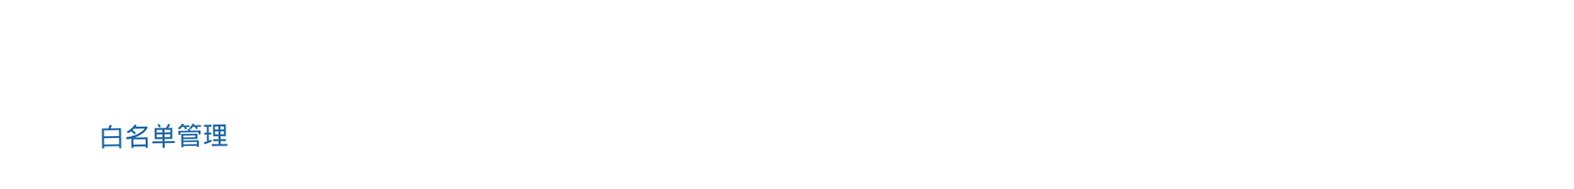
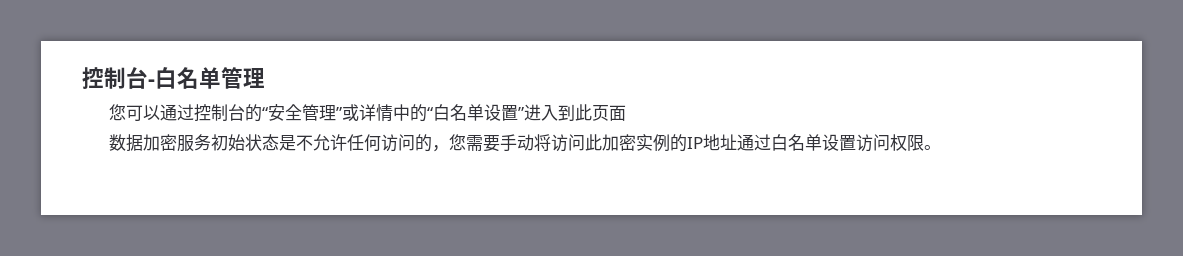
- 白名单管理
+ 控制台-白名单管理
+ 您可以通过控制台的“安全管理”或详情中的“白名单设置”进入到此页面
+ 数据加密服务初始状态是不允许任何访问的，您需要手动将访问此加密实例的IP地址通过白名单设置访问权限。

